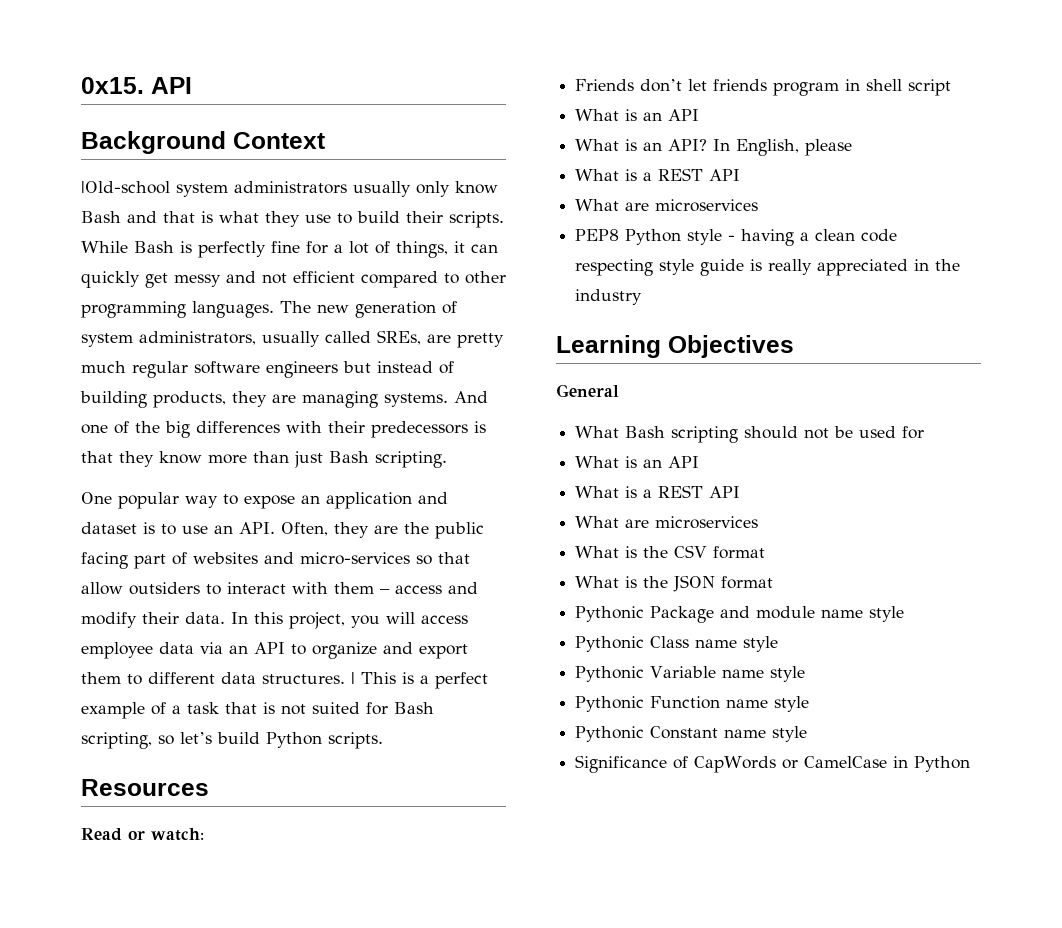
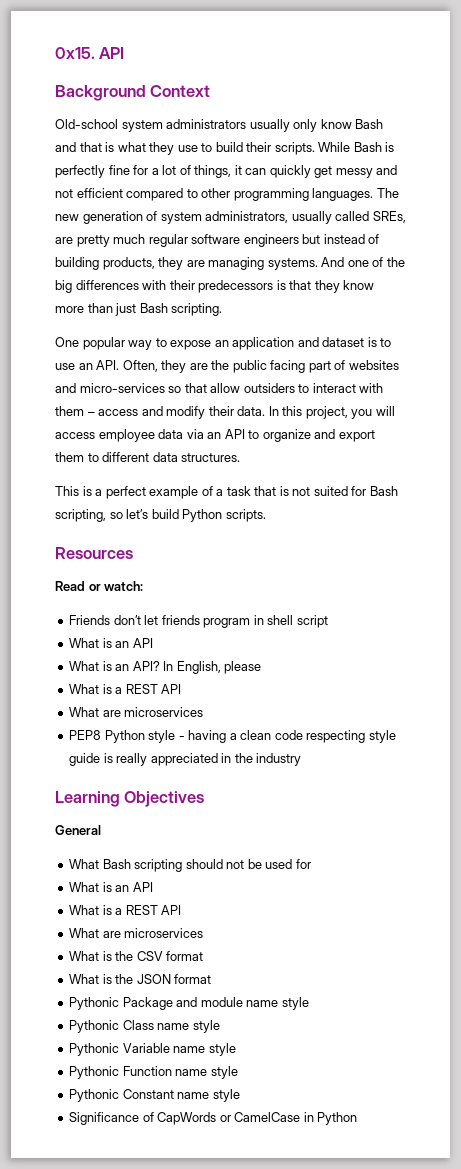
- |Old-school system administrators usually only know Bash and that is what they use to build their scripts.
+ Old-school system administrators usually only know Bash and that is what they use to build their scripts.
- In this project, you will access employee data via an API to organize and export them to different data structures. | This is a perfect example of a task that is not suited for Bash scripting, so let’s build Python scripts.
+ In this project, you will access employee data via an API to organize and export them to different data structures.
+ This is a perfect example of a task that is not suited for Bash scripting, so let’s build Python scripts.

